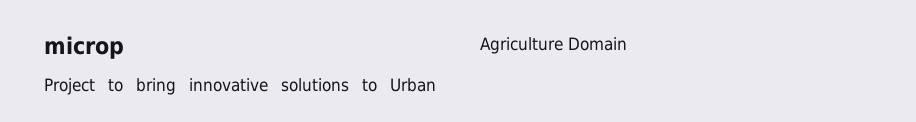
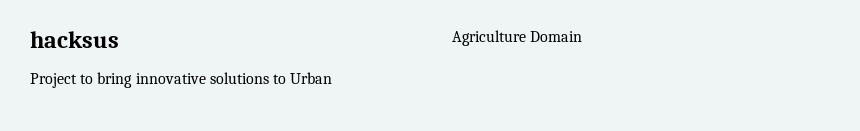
- microp
+ hacksus

